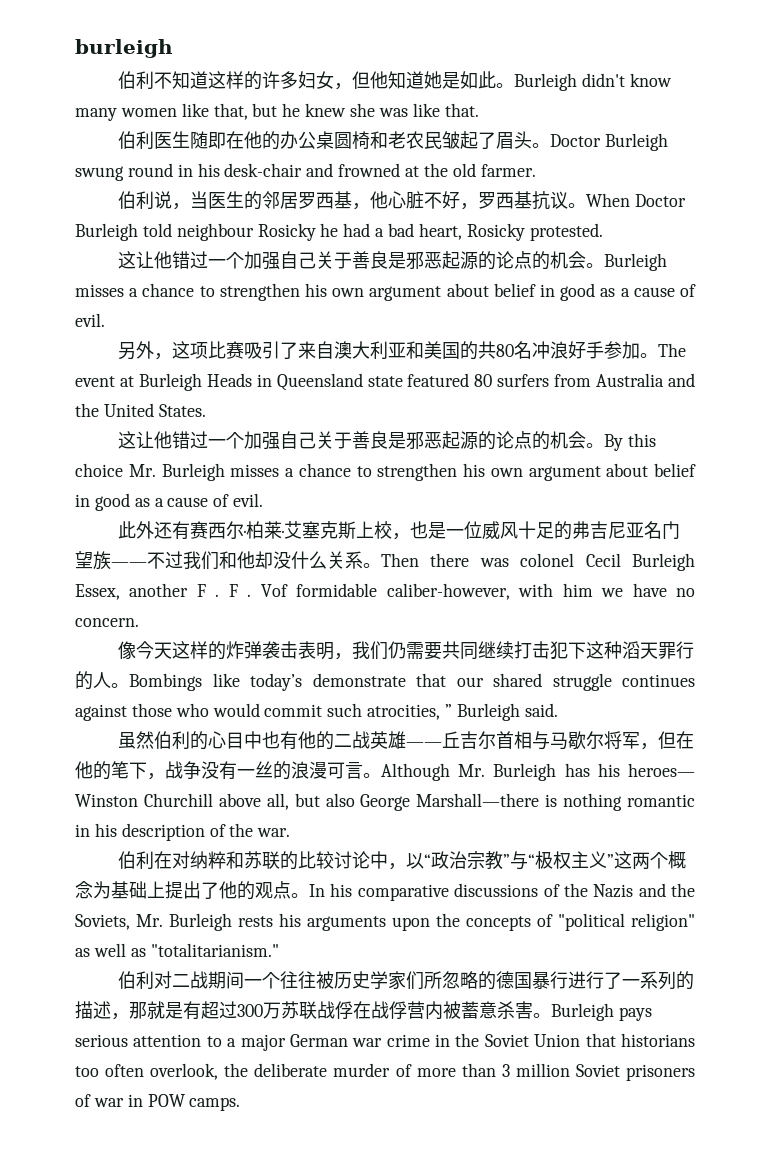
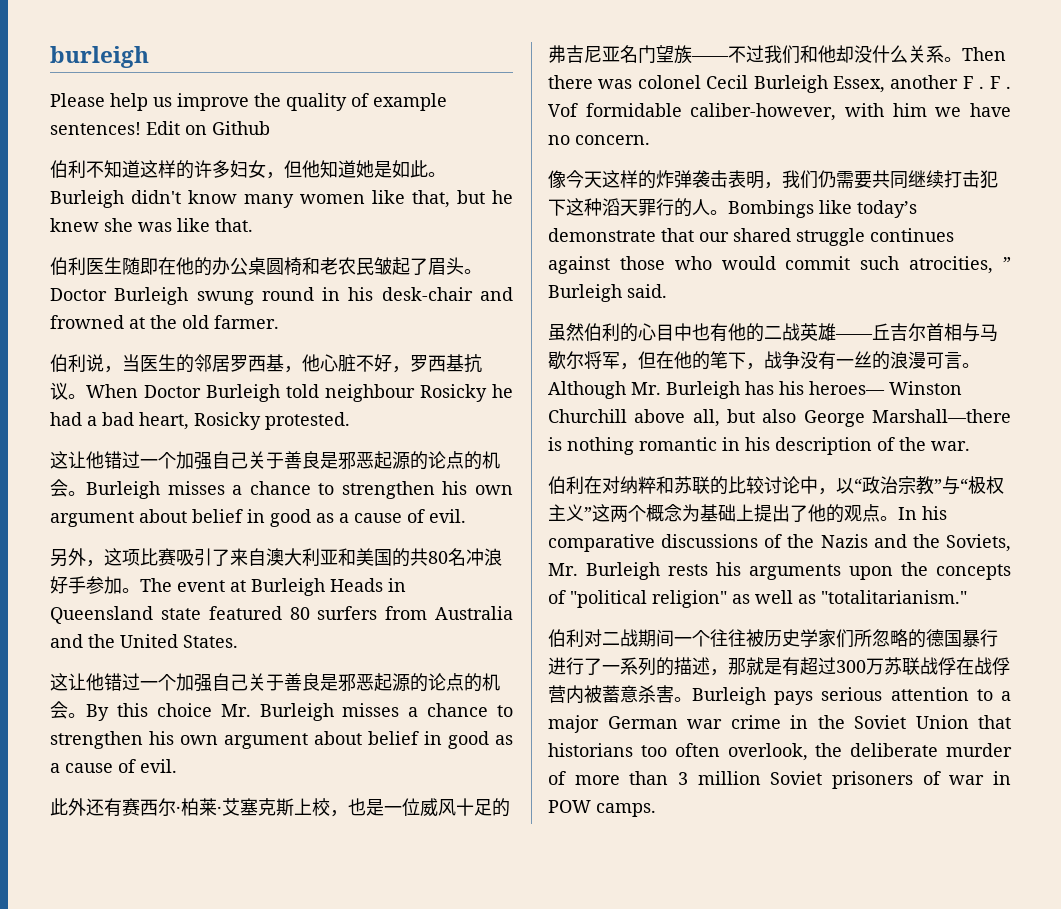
+ Please help us improve the quality of example sentences! Edit on Github

